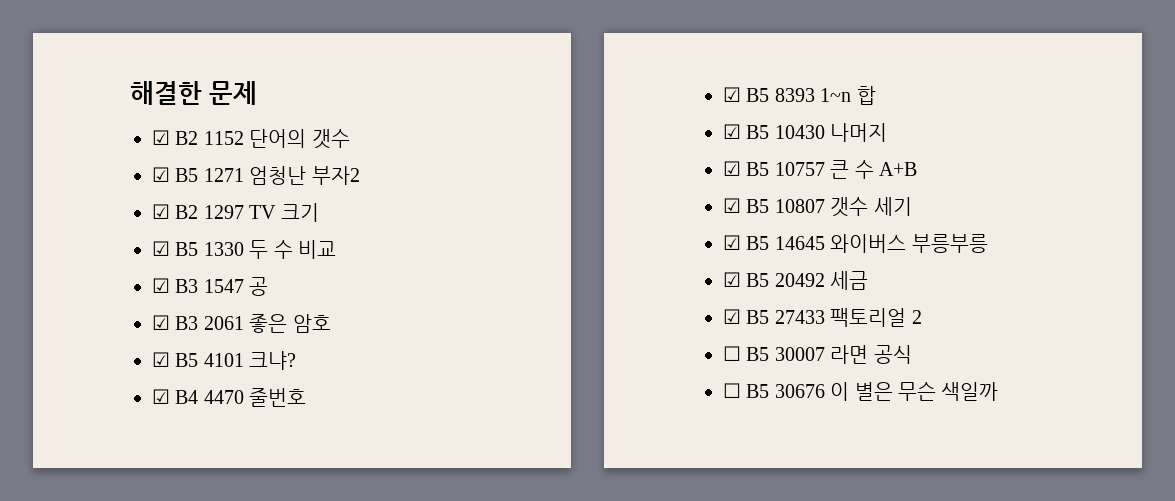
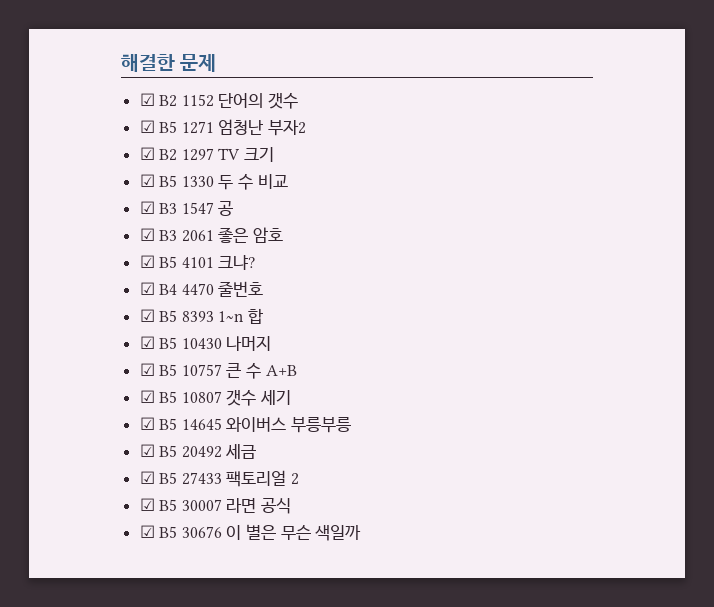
- ☐ B5 30007 라면 공식
+ ☑ B5 30007 라면 공식
- ☐ B5 30676 이 별은 무슨 색일까
+ ☑ B5 30676 이 별은 무슨 색일까

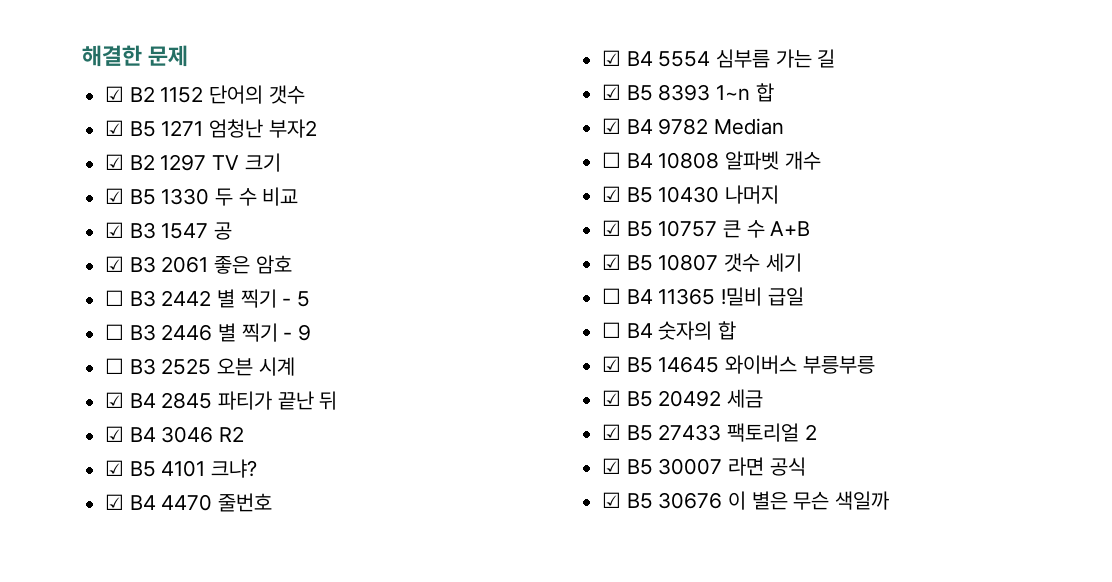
+ ☐ B3 2442 별 찍기 - 5
+ ☐ B3 2446 별 찍기 - 9
+ ☐ B3 2525 오븐 시계
+ ☑ B4 2845 파티가 끝난 뒤
+ ☑ B4 3046 R2
+ ☑ B4 5554 심부름 가는 길
+ ☑ B4 9782 Median
+ ☐ B4 10808 알파벳 개수
+ ☐ B4 11365 !밀비 급일
+ ☐ B4 숫자의 합

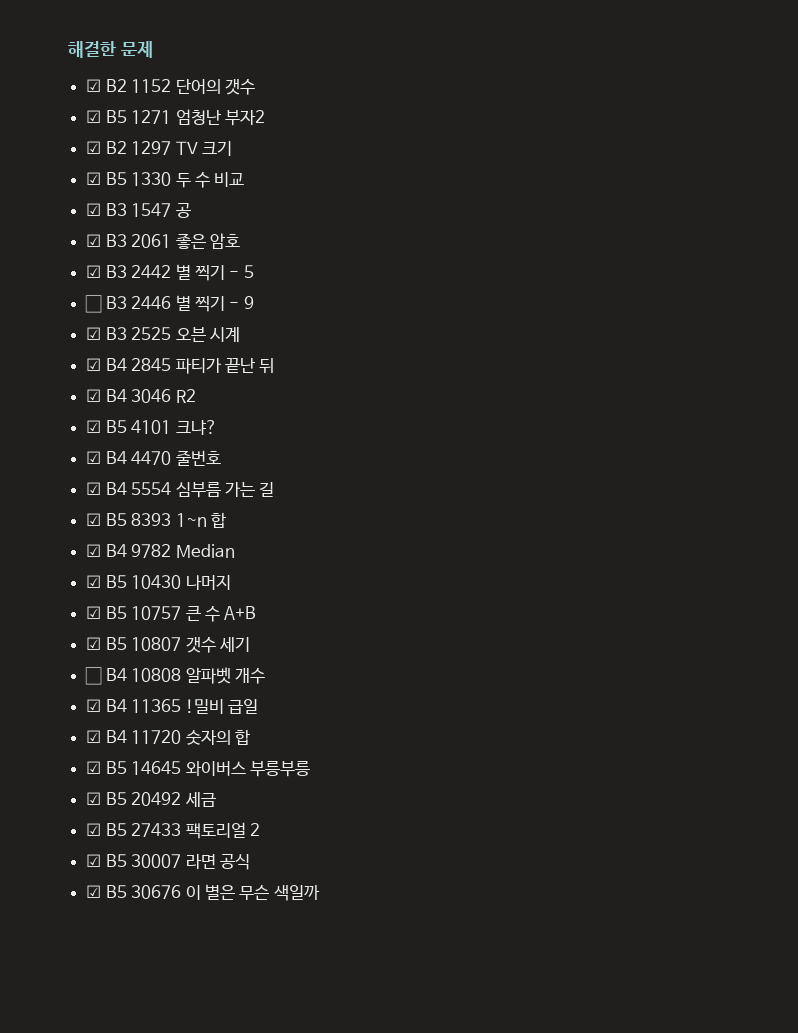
- ☐ B3 2442 별 찍기 - 5
+ ☑ B3 2442 별 찍기 - 5
- ☐ B3 2525 오븐 시계
+ ☑ B3 2525 오븐 시계
- ☐ B4 10808 알파벳 개수
- ☐ B4 11365 !밀비 급일
+ ☐ B4 10808 알파벳 개수
+ ☑ B4 11365 !밀비 급일
- ☐ B4 숫자의 합
+ ☑ B4 11720 숫자의 합

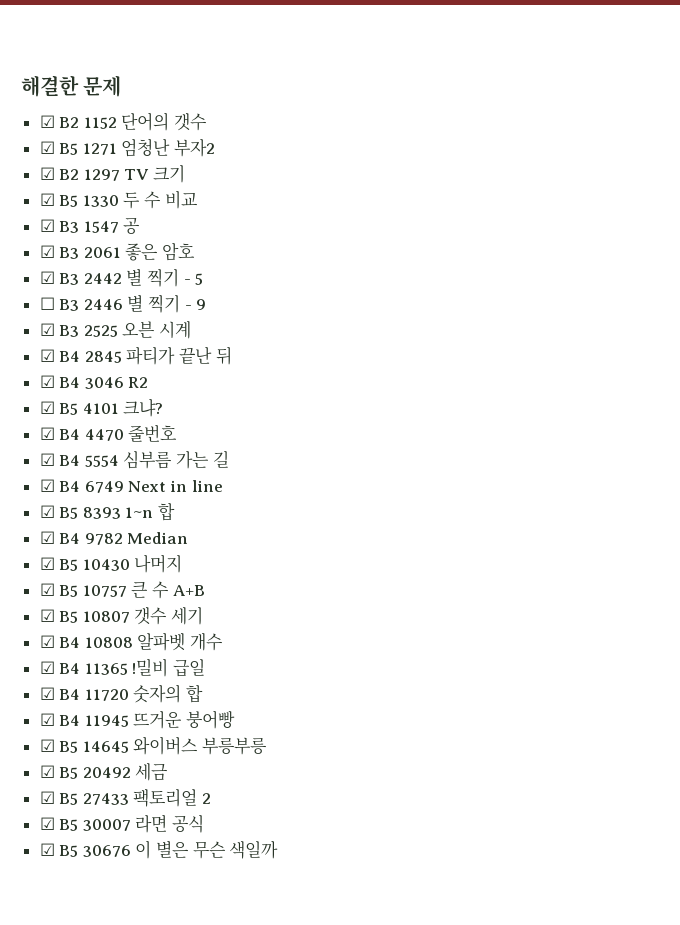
+ ☑ B4 6749 Next in line
- ☐ B4 10808 알파벳 개수
+ ☑ B4 10808 알파벳 개수
+ ☑ B4 11945 뜨거운 붕어빵

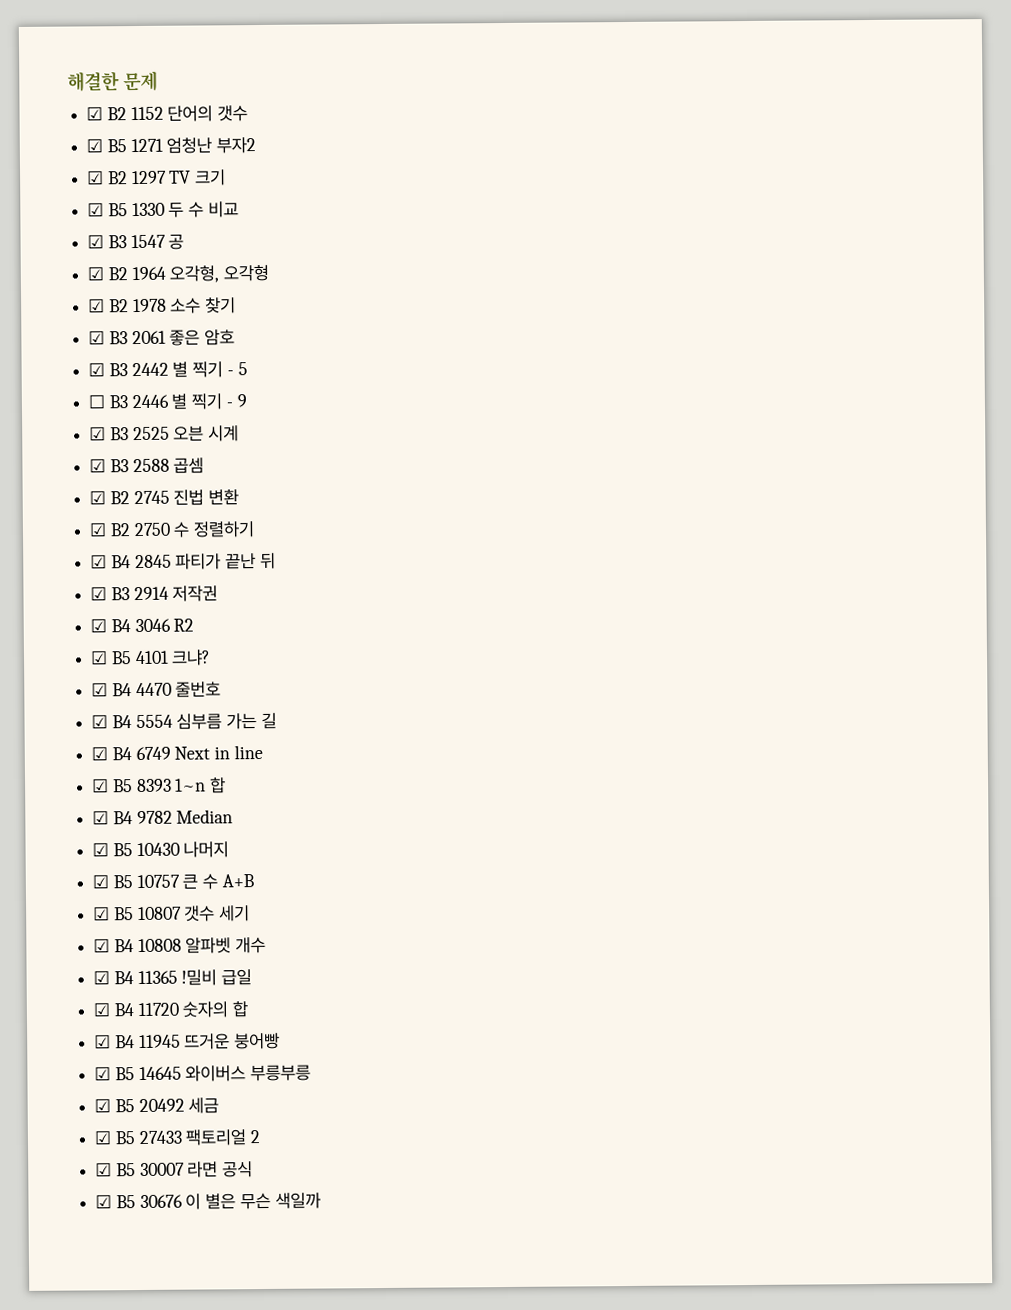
+ ☑ B2 1964 오각형, 오각형
+ ☑ B2 1978 소수 찾기
+ ☑ B3 2588 곱셈
+ ☑ B2 2745 진법 변환
+ ☑ B2 2750 수 정렬하기
+ ☑ B3 2914 저작권

